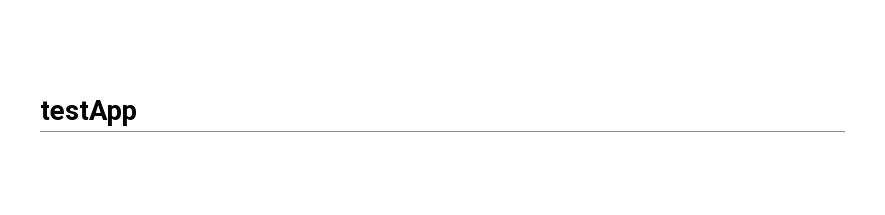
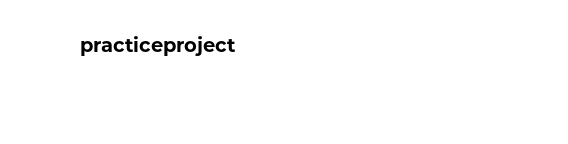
- testApp
+ practiceproject

